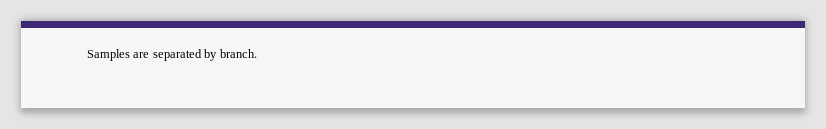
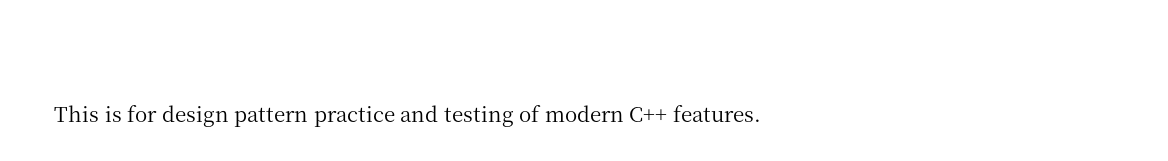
- Samples are separated by branch.
+ This is for design pattern practice and testing of modern C++ features.

